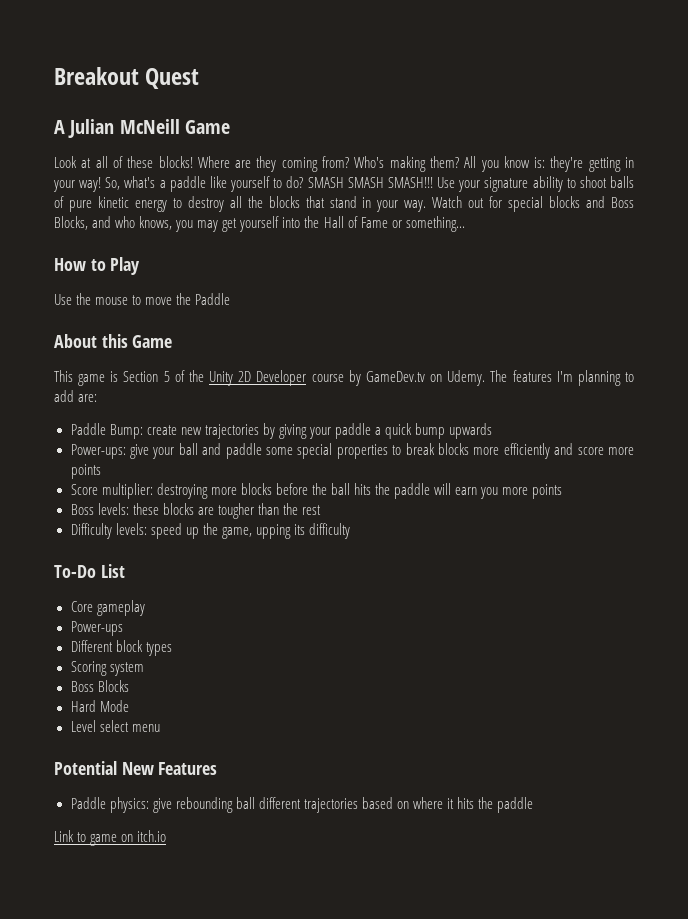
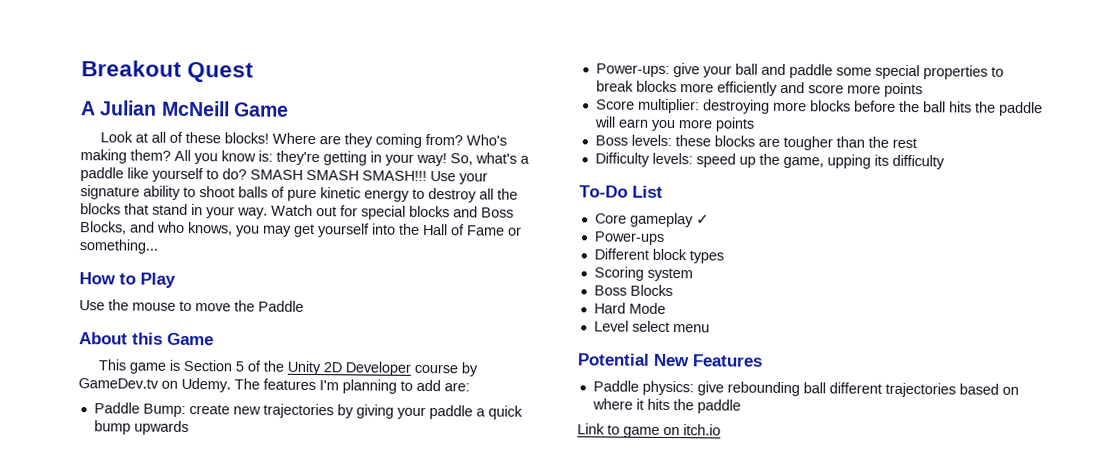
- Core gameplay
+ Core gameplay ✓

